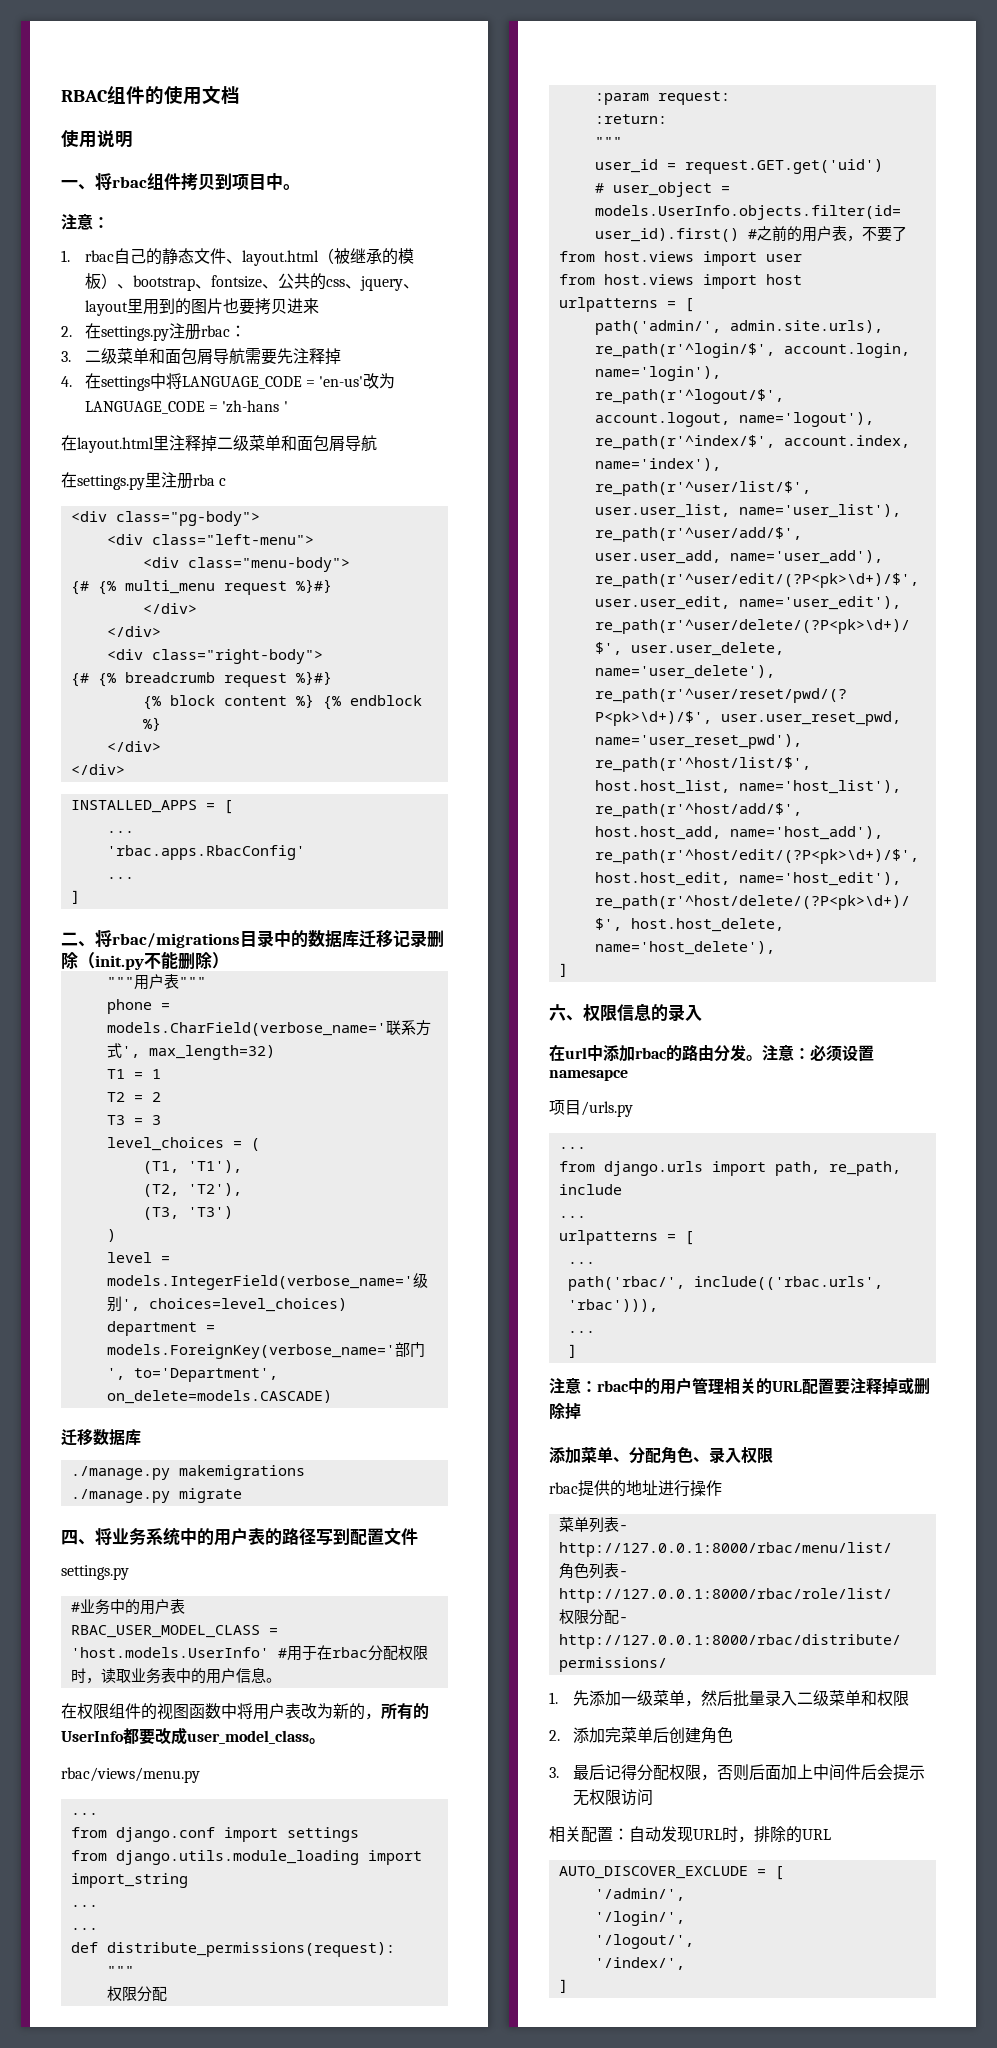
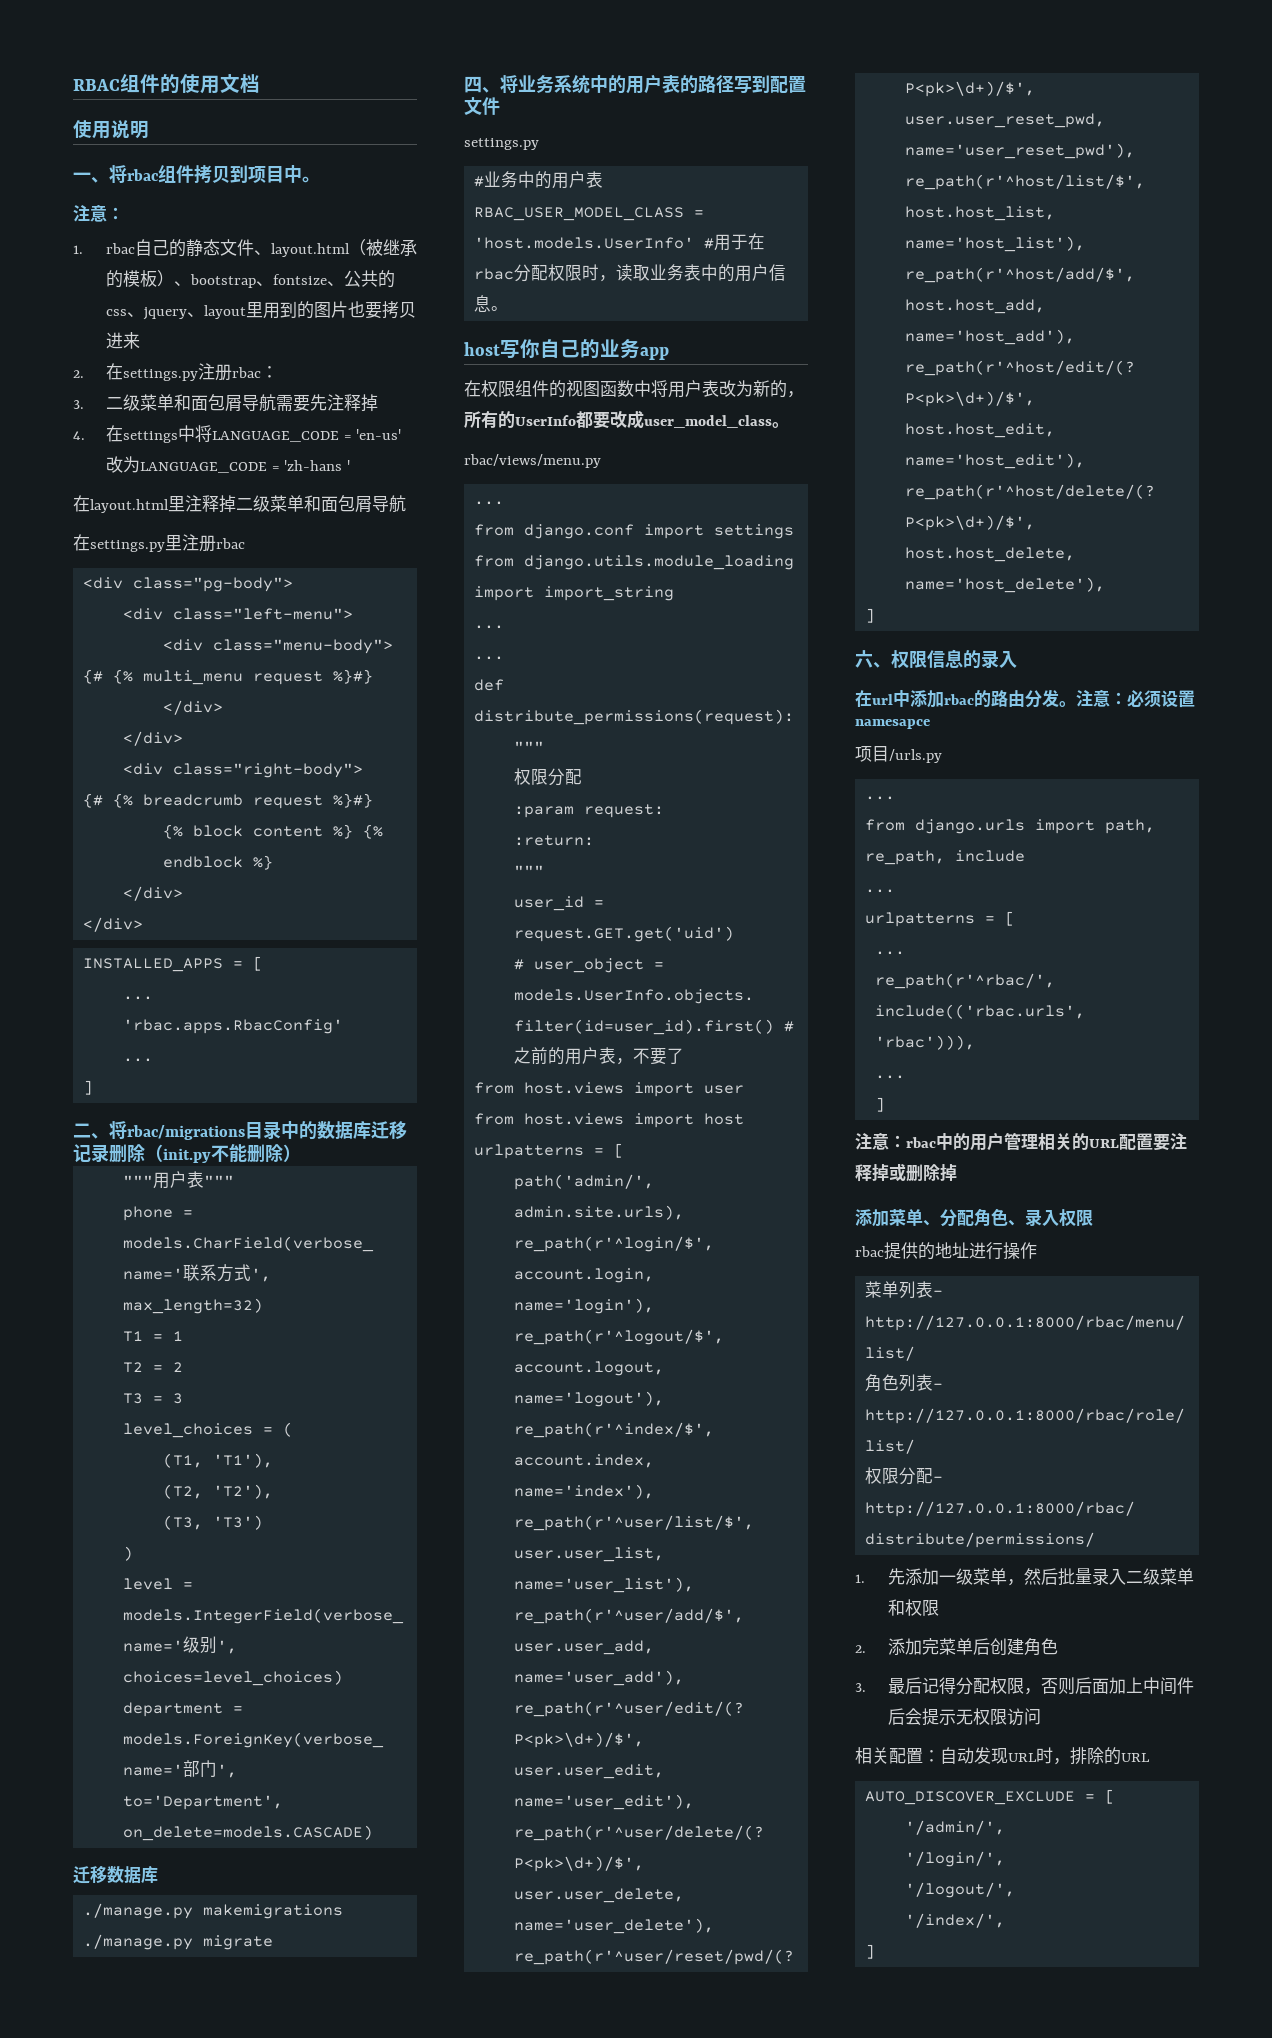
- 在settings.py里注册rba c
+ 在settings.py里注册rbac
+ host写你自己的业务app
- path('rbac/', include(('rbac.urls', 'rbac'))),
+ re_path(r'^rbac/', include(('rbac.urls', 'rbac'))),

